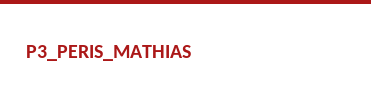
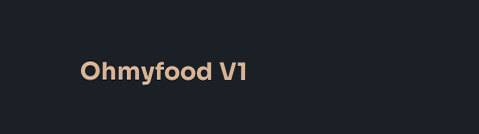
- P3_PERIS_MATHIAS
+ Ohmyfood V1

